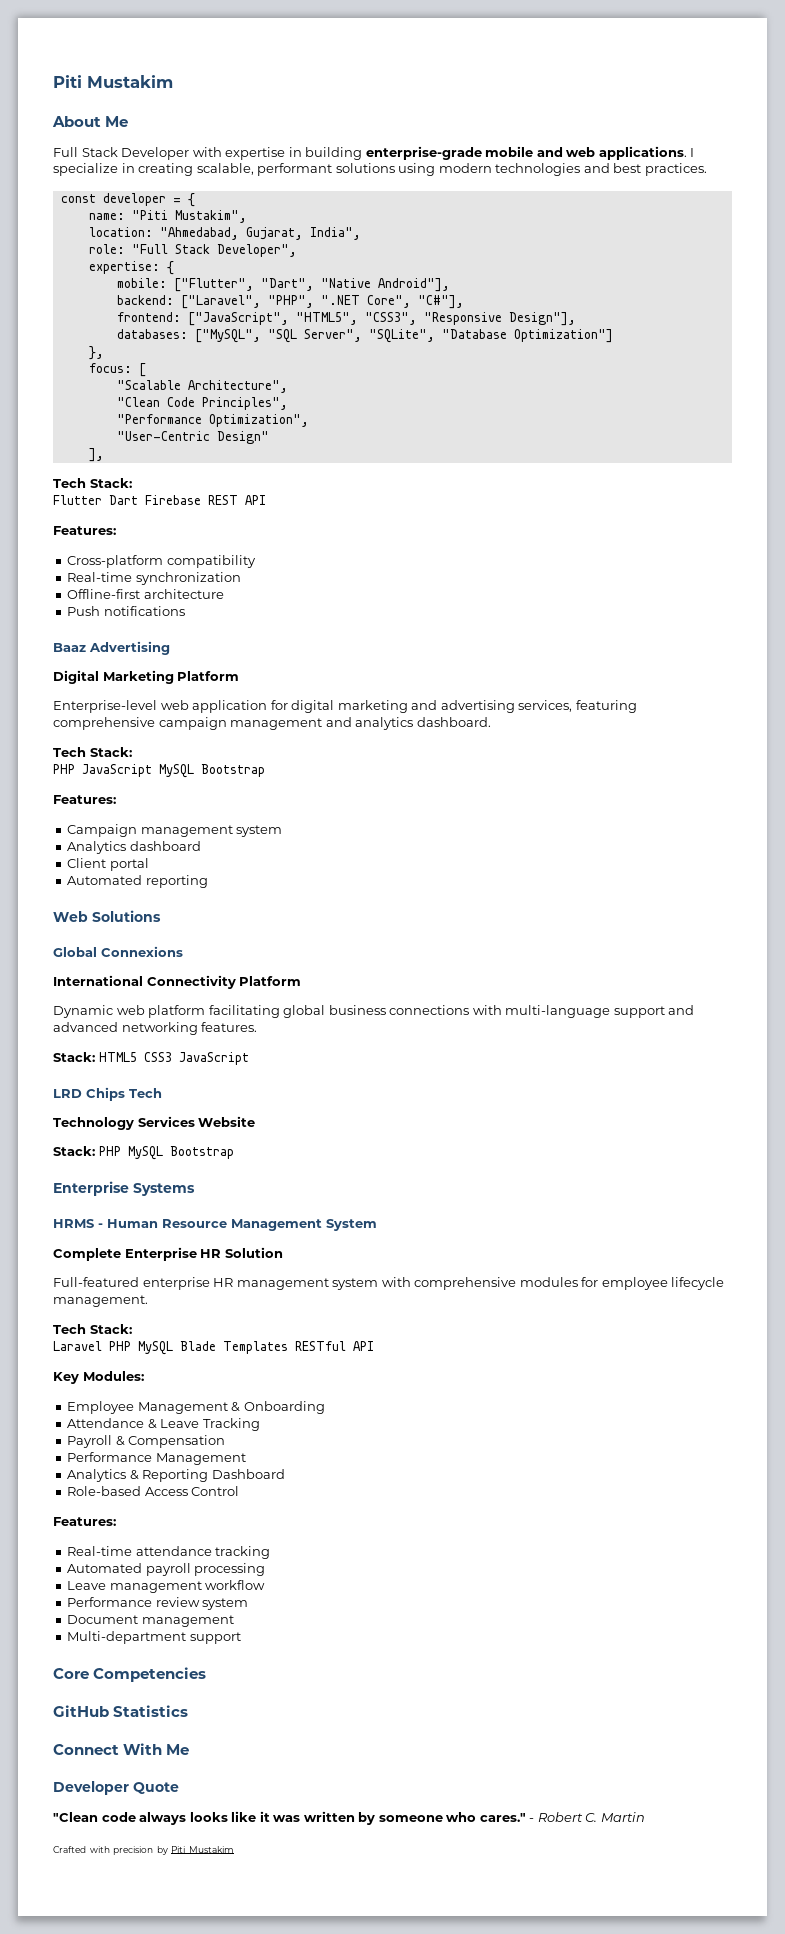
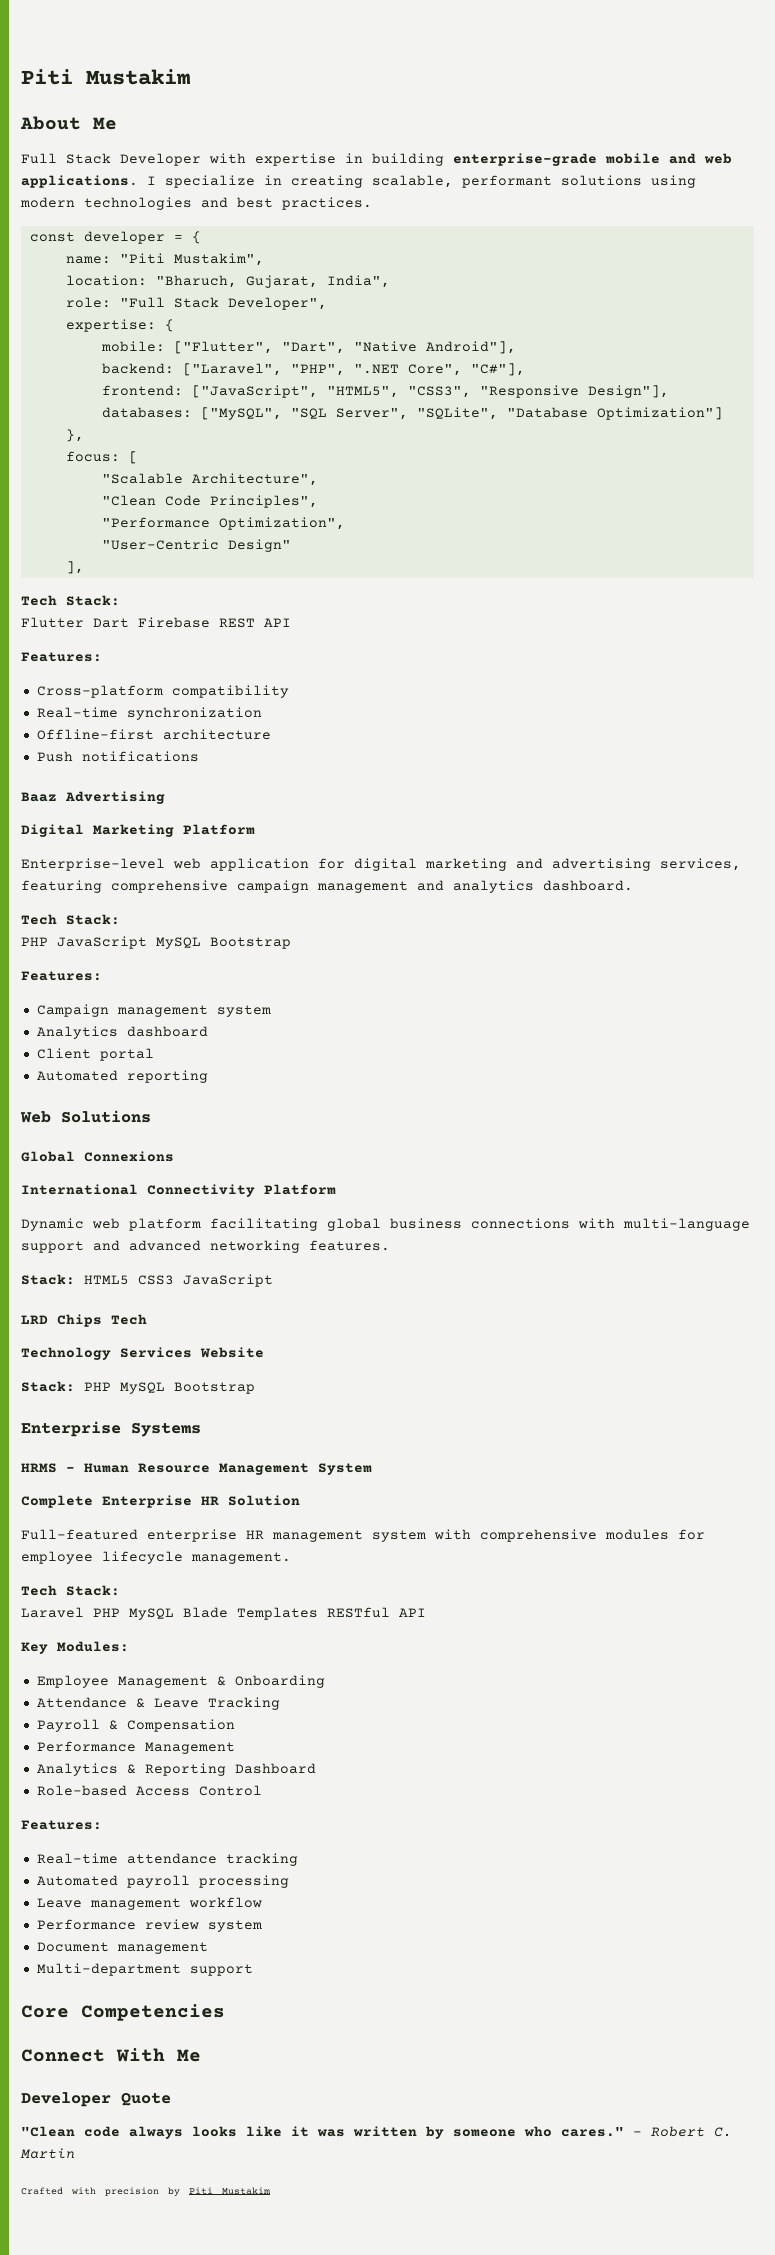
- location: "Ahmedabad, Gujarat, India",
+ location: "Bharuch, Gujarat, India",
- GitHub Statistics

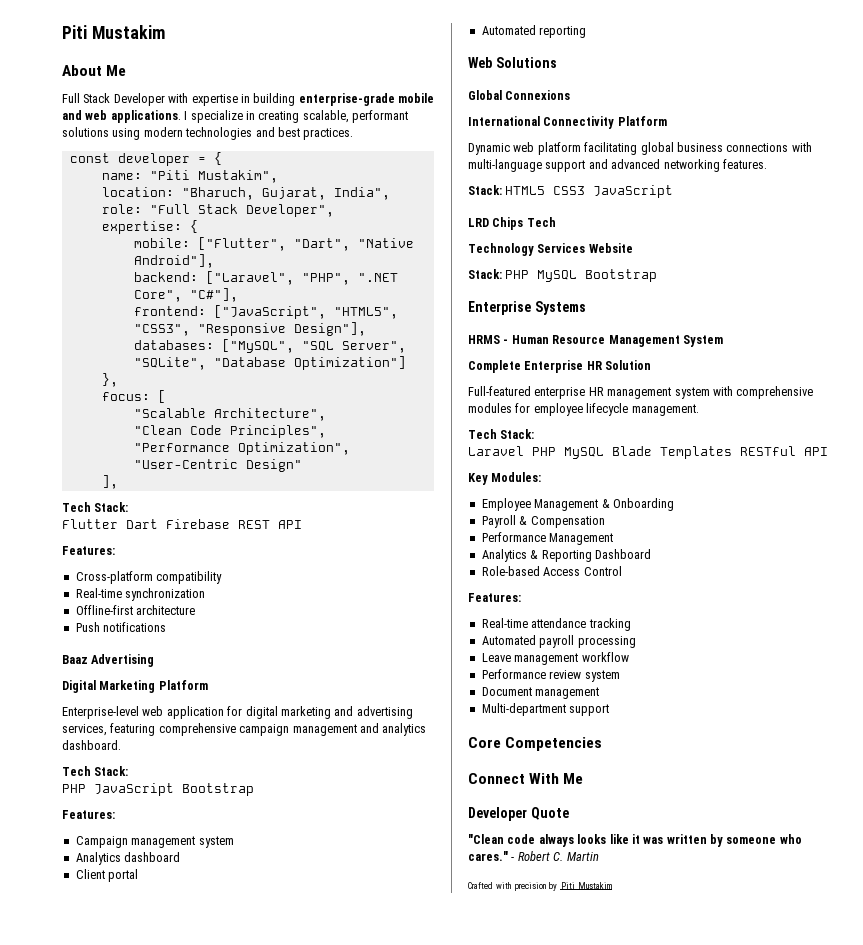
- PHP JavaScript MySQL Bootstrap
+ PHP JavaScript Bootstrap
- Attendance & Leave Tracking

